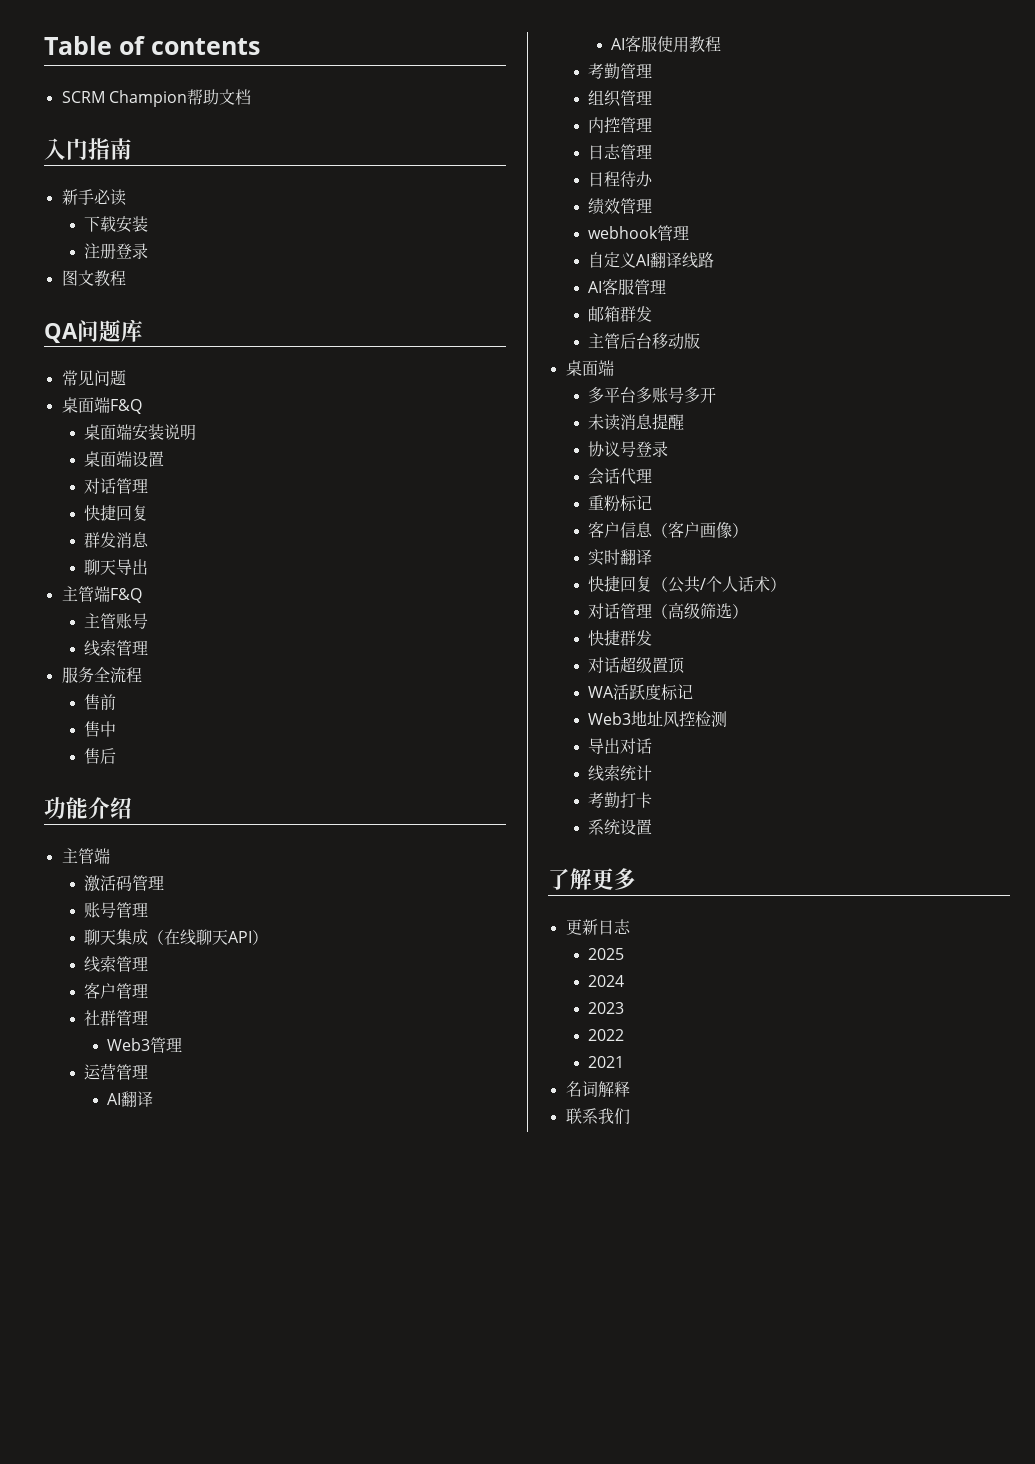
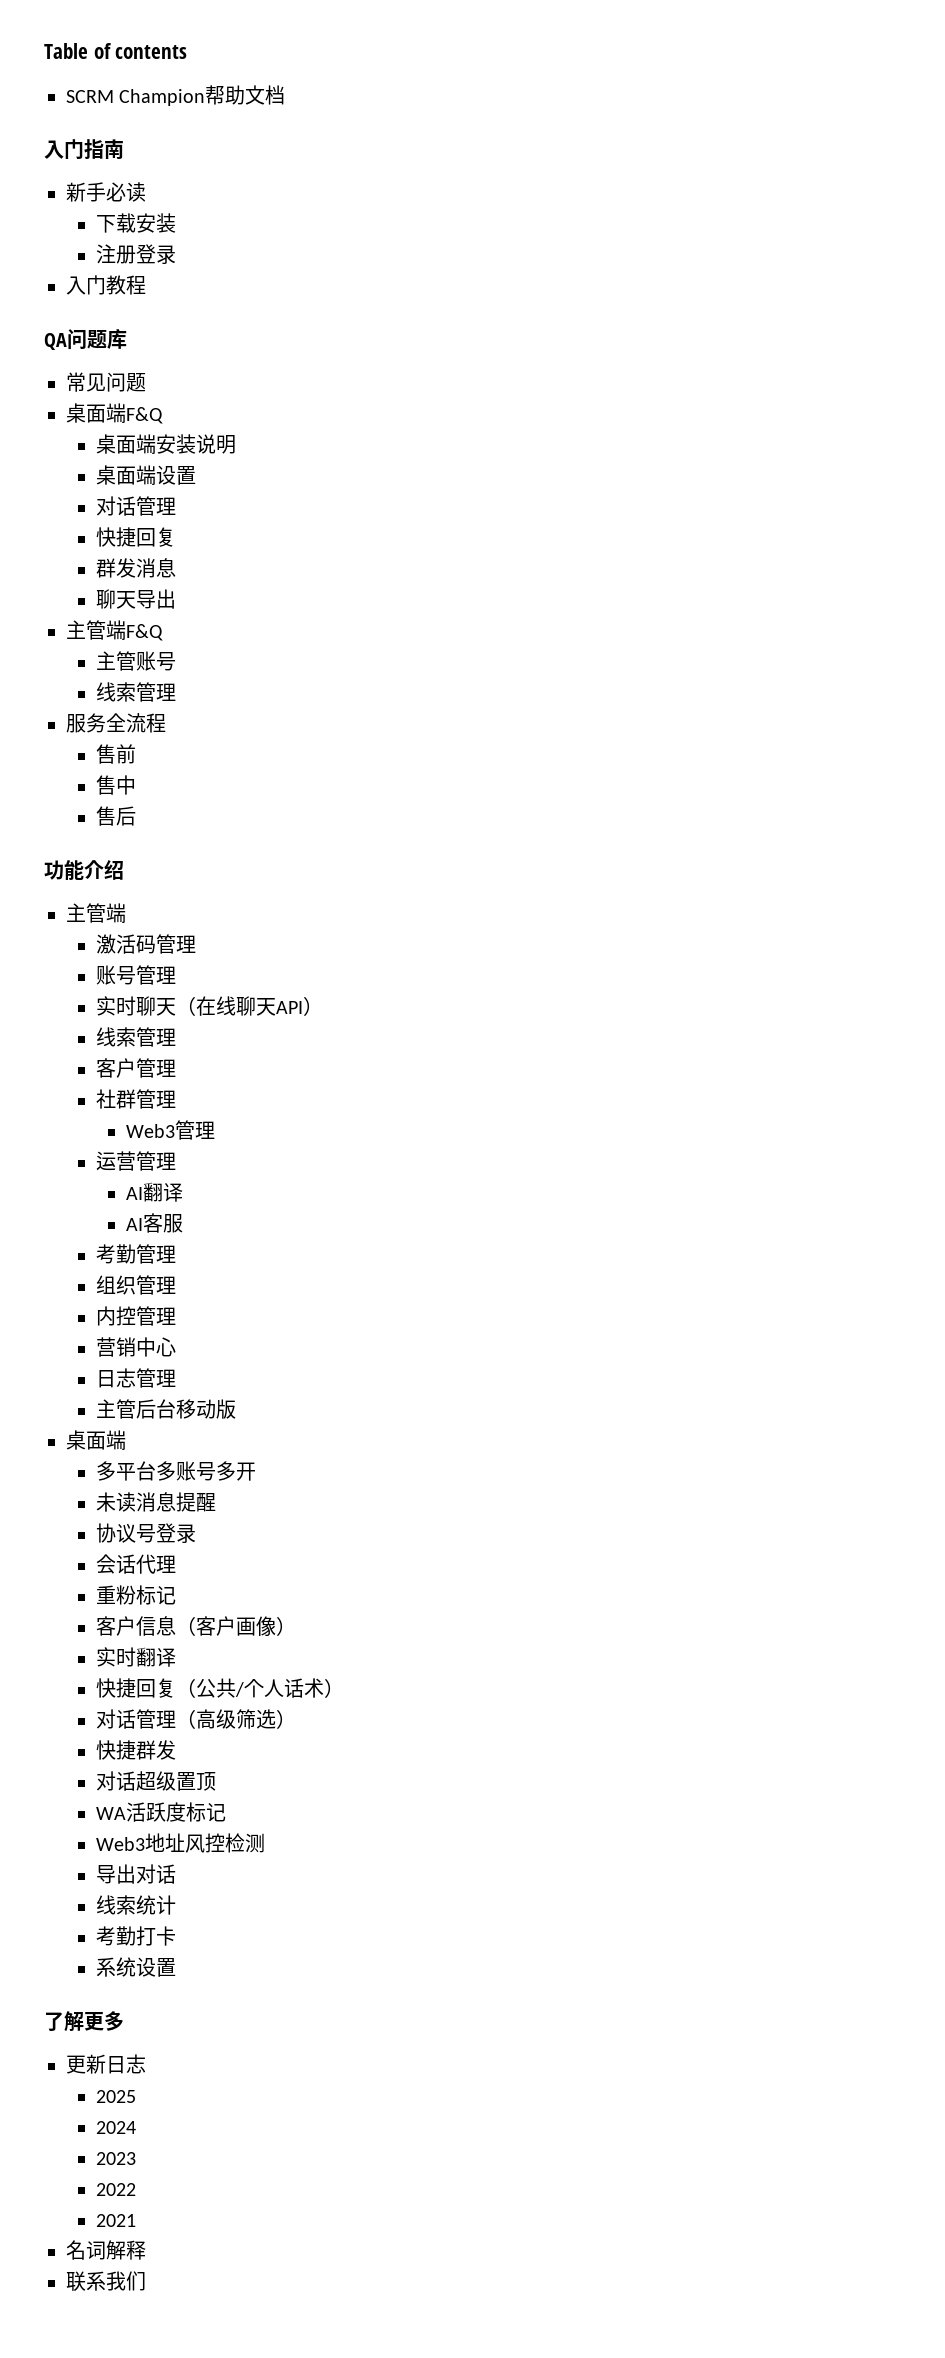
- 图文教程
+ 入门教程
- 聊天集成（在线聊天API）
+ 实时聊天（在线聊天API）
- AI客服使用教程
+ AI客服
+ 营销中心
- 日程待办
- 绩效管理
- webhook管理
- 自定义AI翻译线路
- AI客服管理
- 邮箱群发

